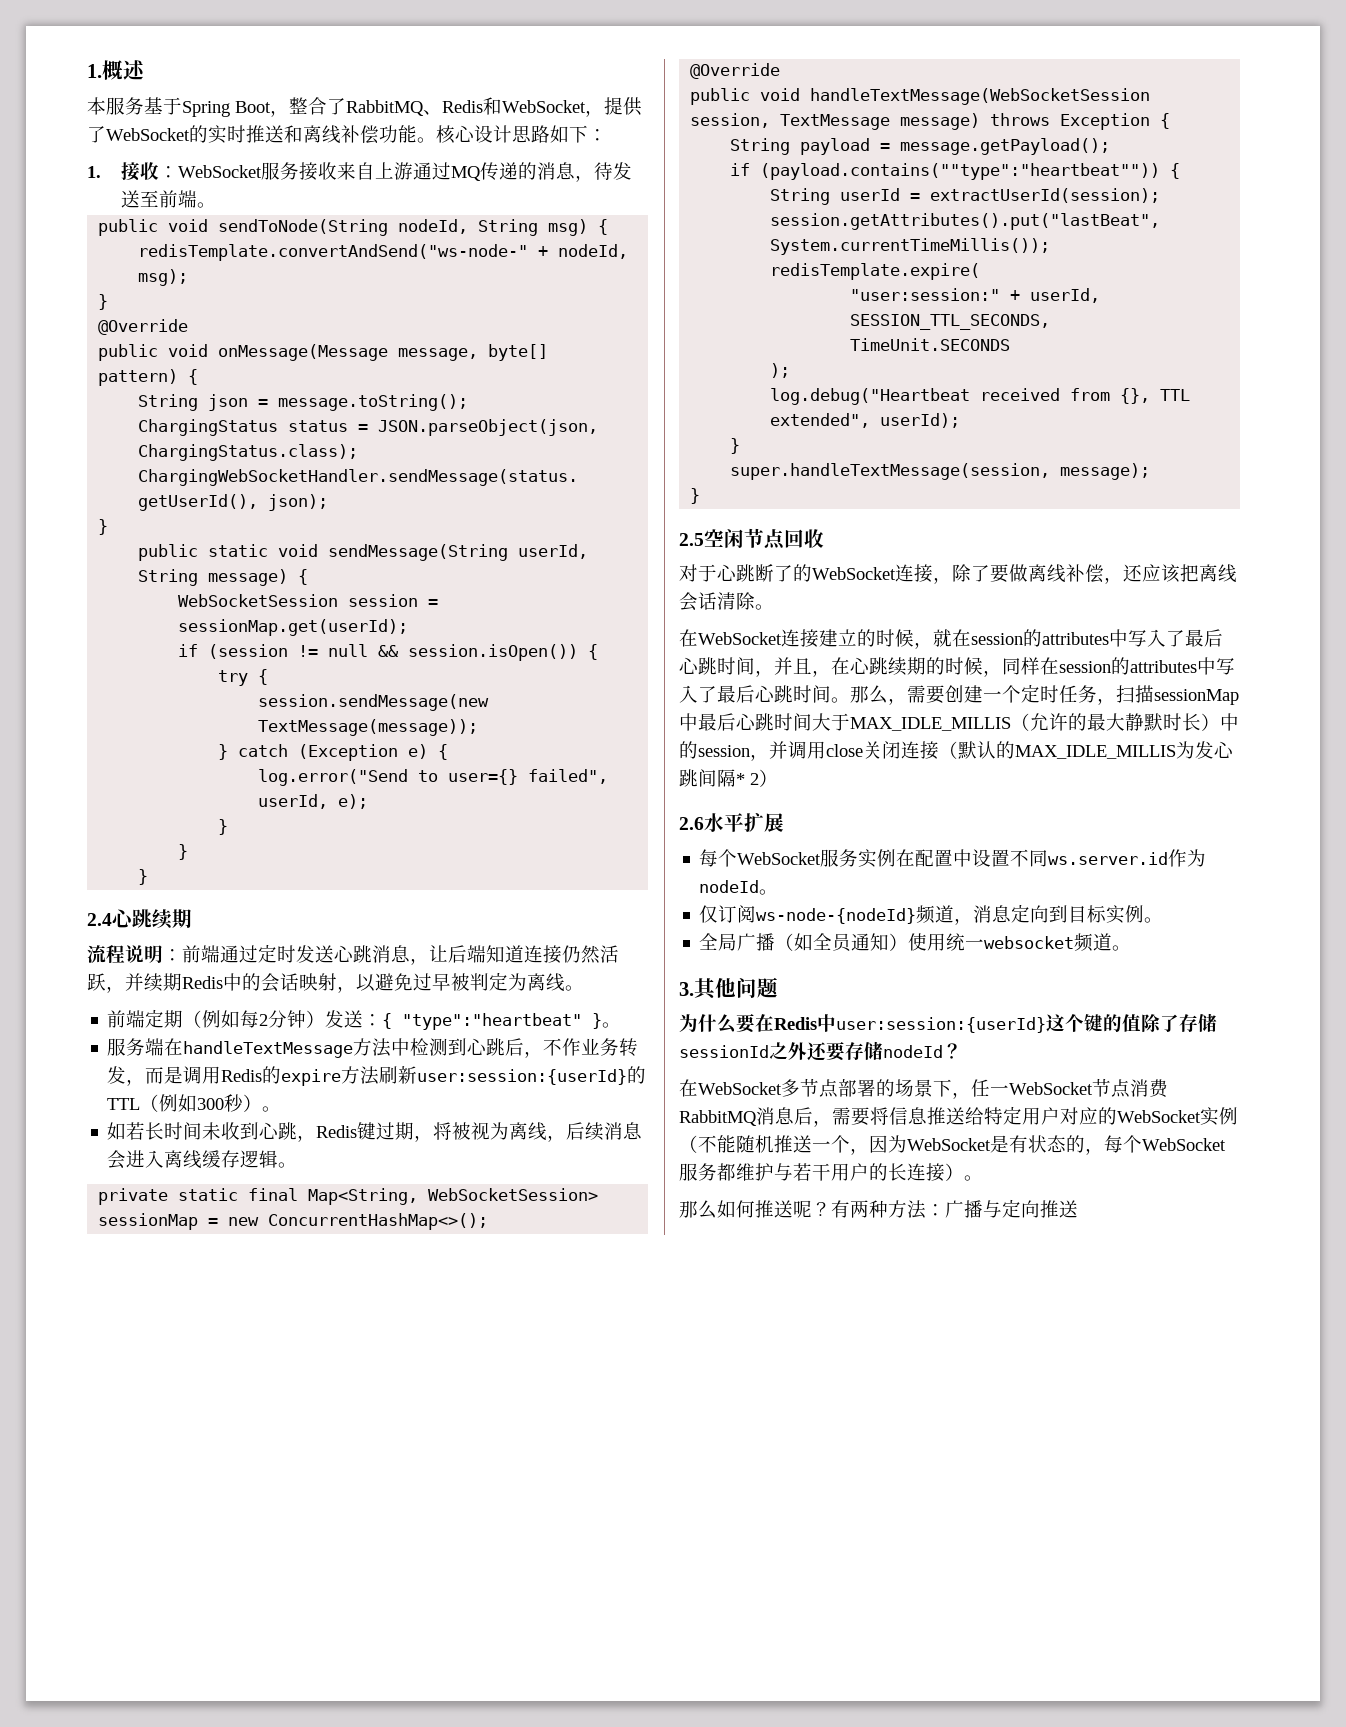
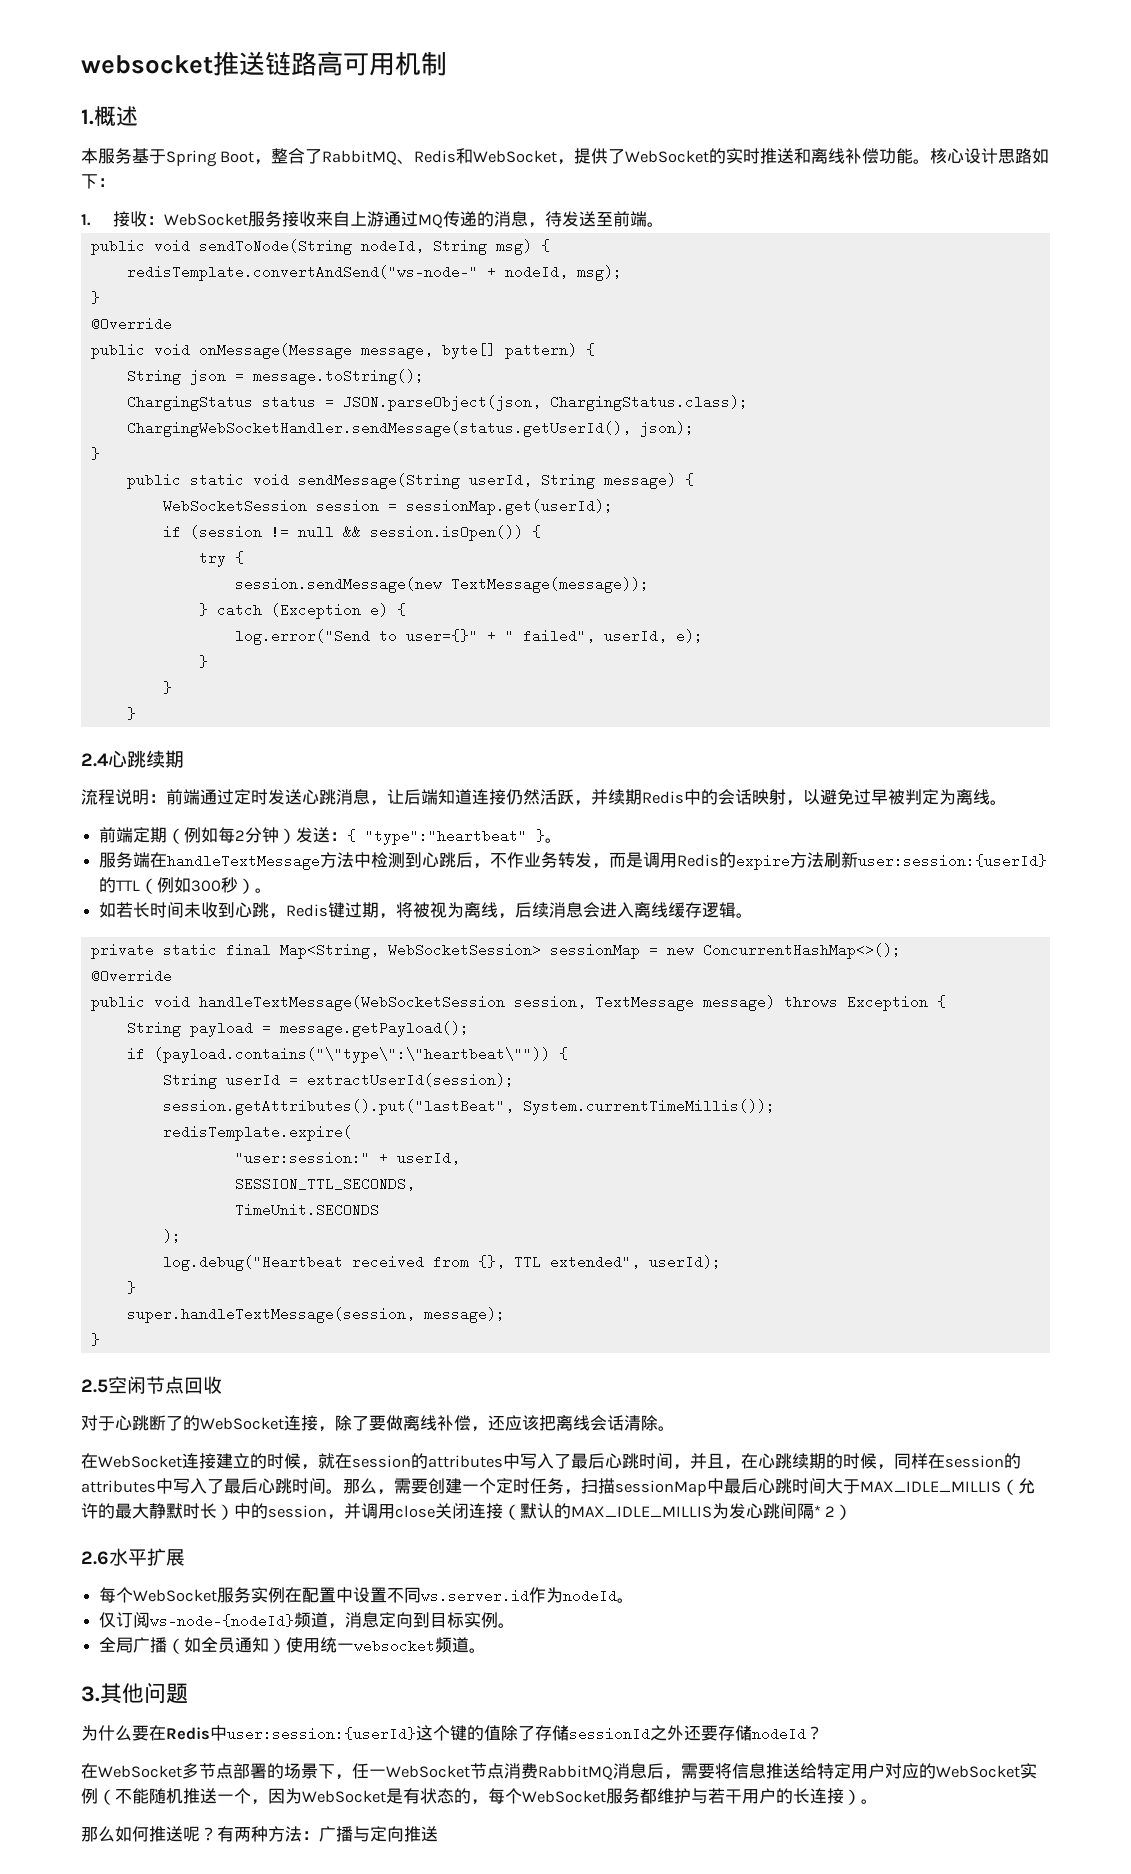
+ websocket推送链路高可用机制
- log.error("Send to user={} failed", userId, e);
+ log.error("Send to user={}" + " failed", userId, e);
- if (payload.contains(""type":"heartbeat"")) {
+ if (payload.contains("\"type\":\"heartbeat\"")) {

